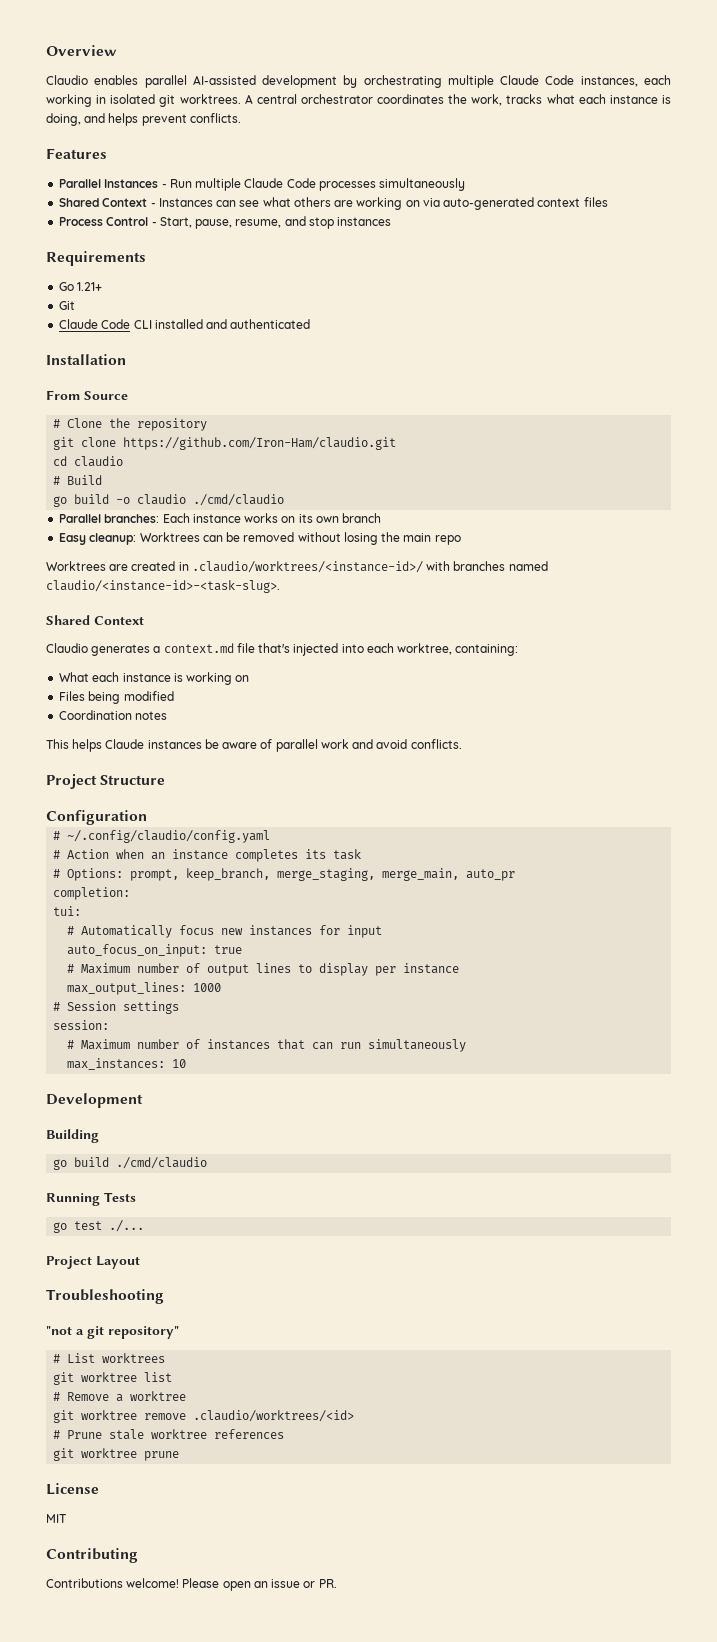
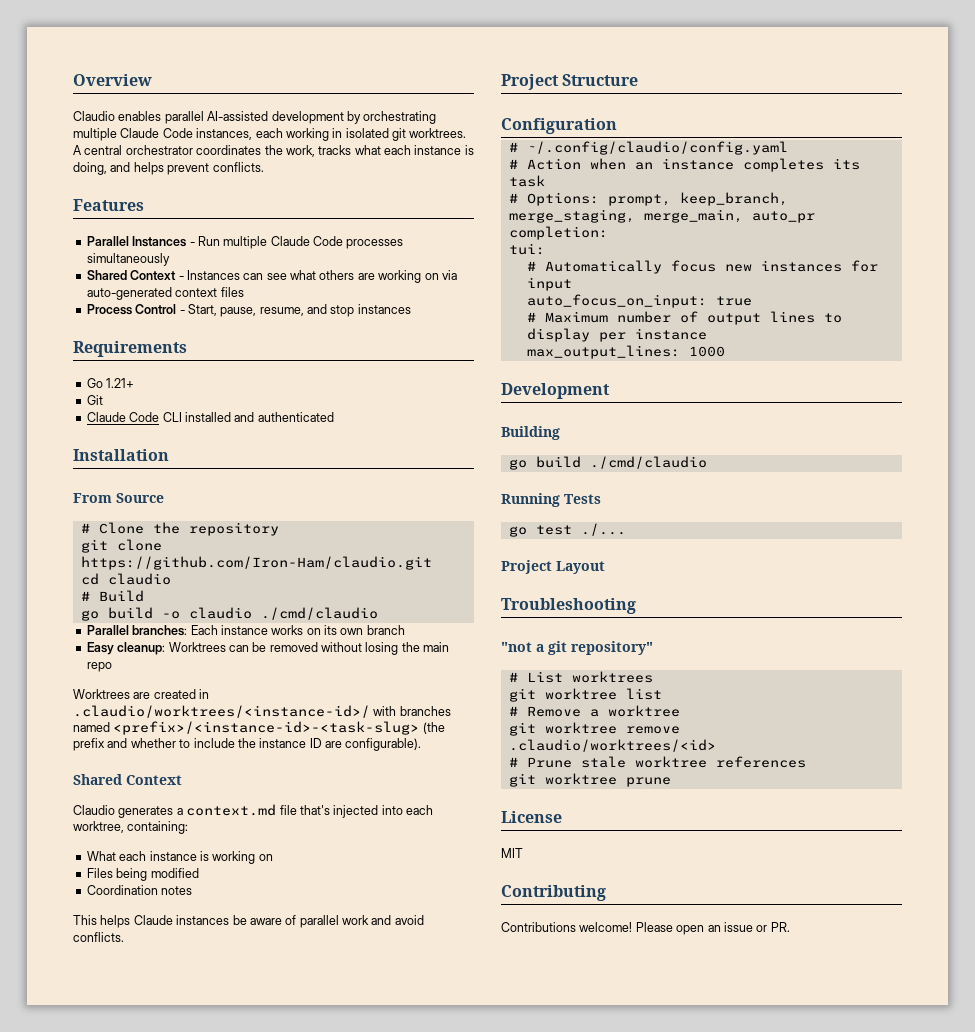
- Worktrees are created in .claudio/worktrees/<instance-id>/ with branches named claudio/<instance-id>-<task-slug>.
+ Worktrees are created in .claudio/worktrees/<instance-id>/ with branches named <prefix>/<instance-id>-<task-slug> (the prefix and whether to include the instance ID are configurable).
- # Session settings
- session:
- # Maximum number of instances that can run simultaneously
- max_instances: 10

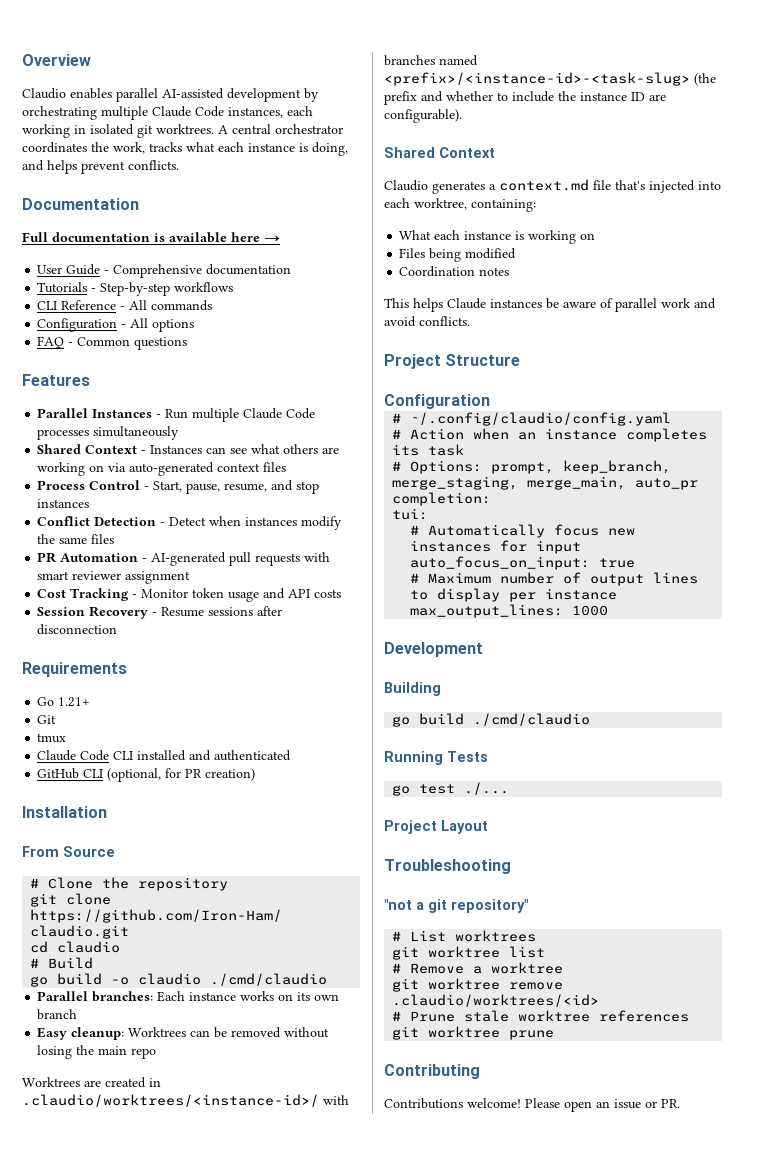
+ Documentation
+ Full documentation is available here →
+ User Guide - Comprehensive documentation
+ Tutorials - Step-by-step workflows
+ CLI Reference - All commands
+ Configuration - All options
+ FAQ - Common questions
+ Conflict Detection - Detect when instances modify the same files
+ PR Automation - AI-generated pull requests with smart reviewer assignment
+ Cost Tracking - Monitor token usage and API costs
+ Session Recovery - Resume sessions after disconnection
+ tmux
+ GitHub CLI (optional, for PR creation)
- License
- MIT

